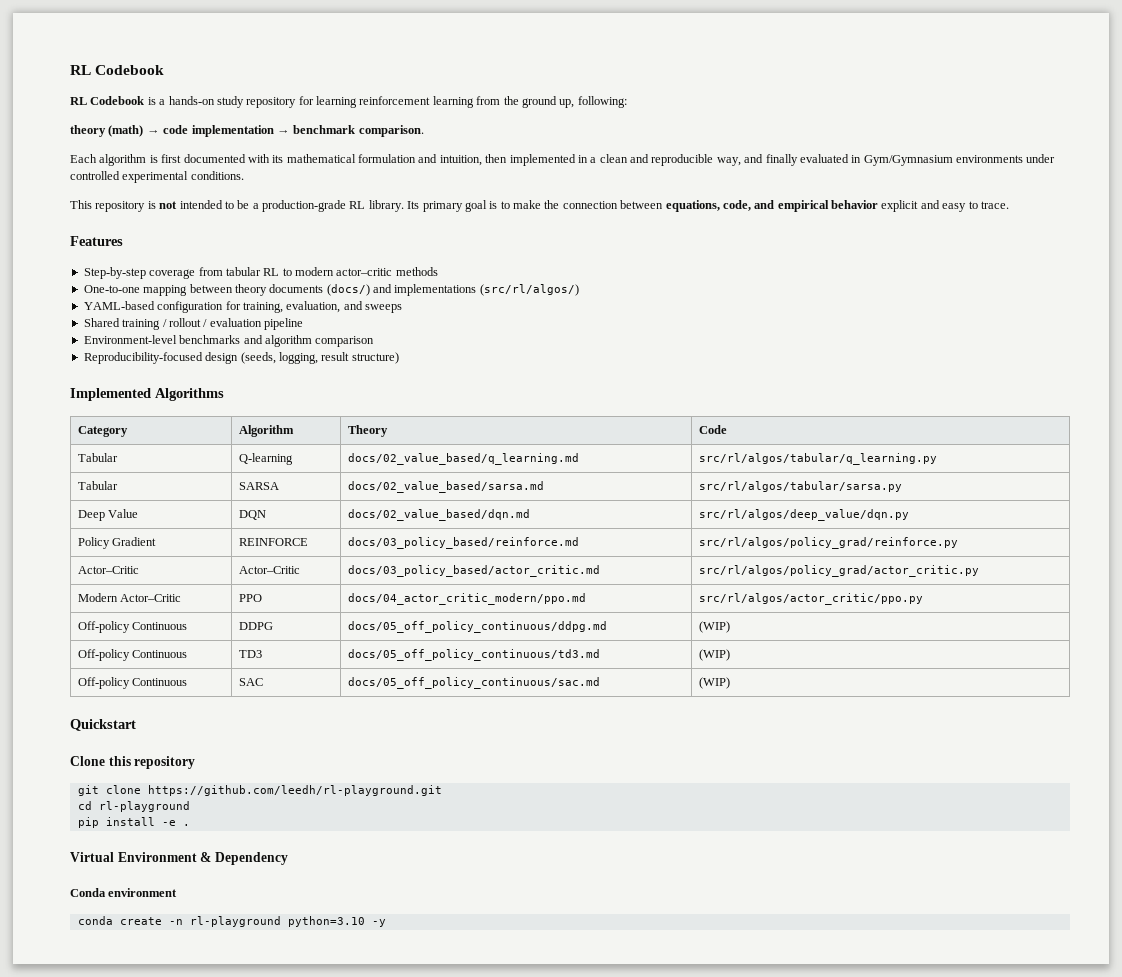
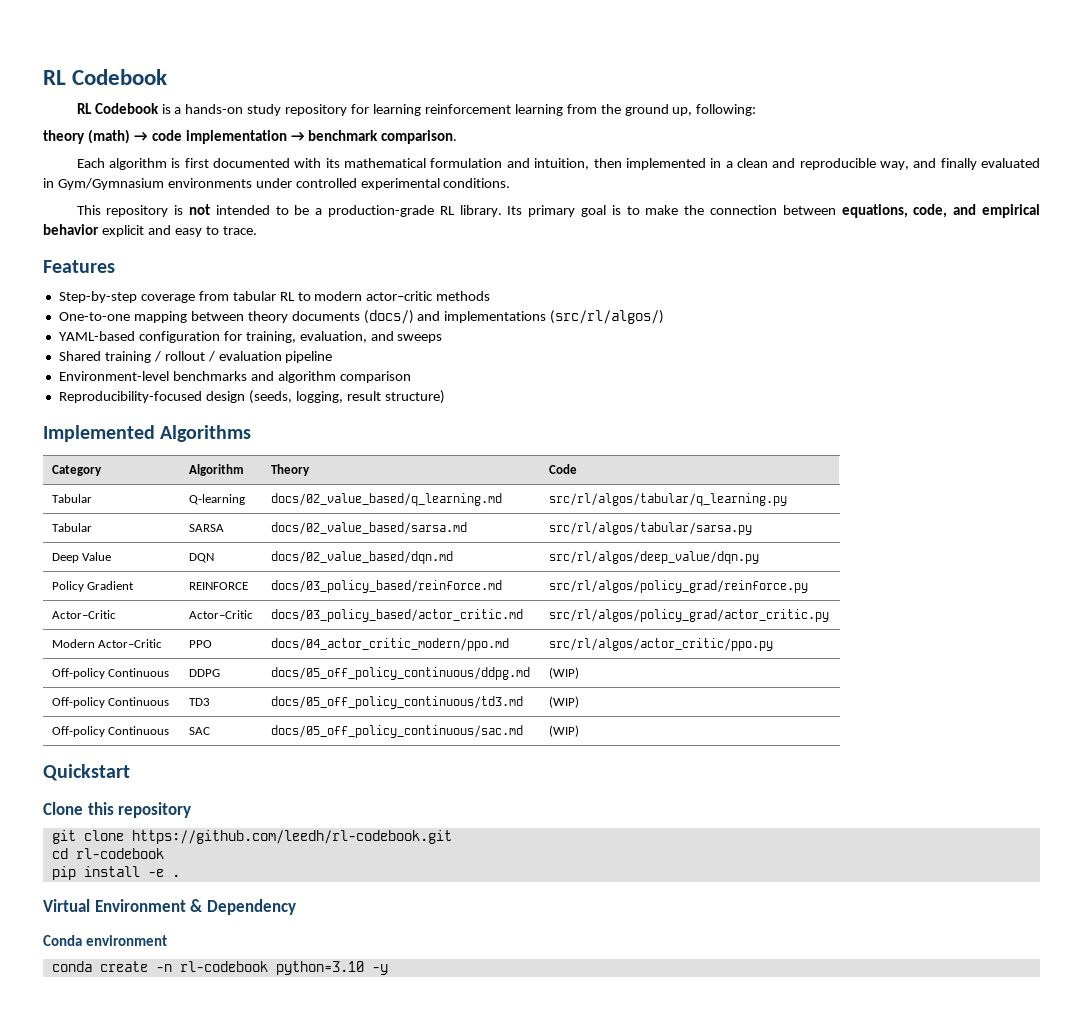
- git clone https://github.com/leedh/rl-playground.git
+ git clone https://github.com/leedh/rl-codebook.git
- cd rl-playground
+ cd rl-codebook
- conda create -n rl-playground python=3.10 -y
+ conda create -n rl-codebook python=3.10 -y

